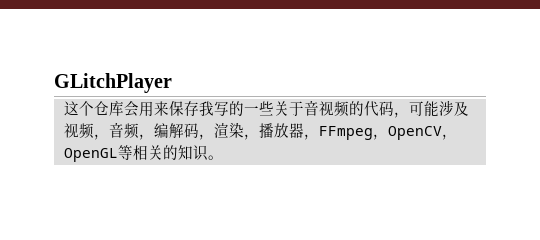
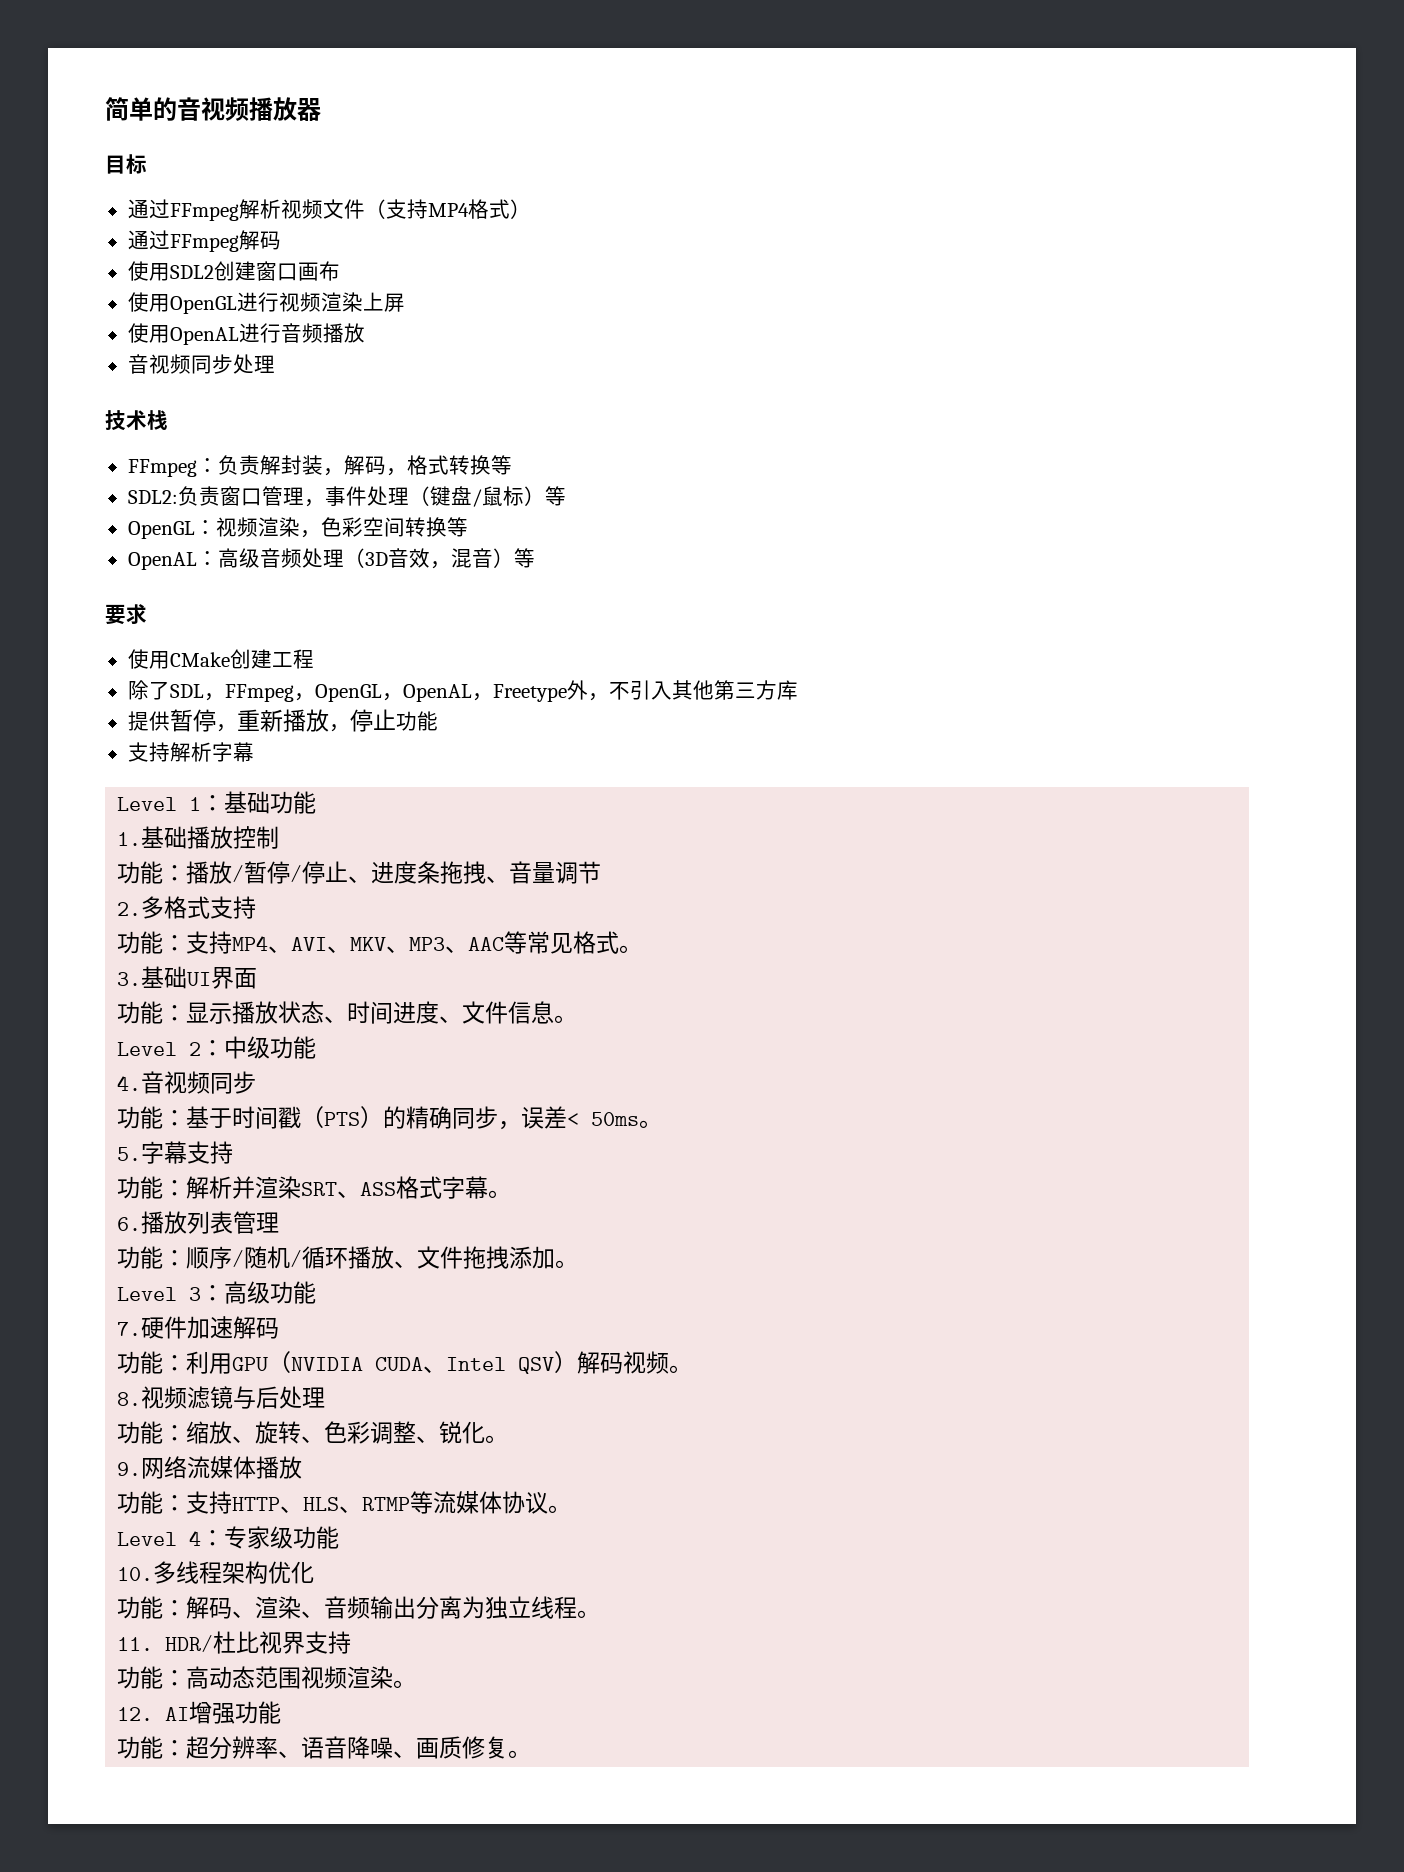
- GLitchPlayer
- 这个仓库会用来保存我写的一些关于音视频的代码，可能涉及视频，音频，编解码，渲染，播放器，FFmpeg，OpenCV，OpenGL等相关的知识。
+ 简单的音视频播放器
+ 目标
+ 通过FFmpeg解析视频文件（支持MP4格式）
+ 通过FFmpeg解码
+ 使用SDL2创建窗口画布
+ 使用OpenGL进行视频渲染上屏
+ 使用OpenAL进行音频播放
+ 音视频同步处理
+ 技术栈
+ FFmpeg：负责解封装，解码，格式转换等
+ SDL2:负责窗口管理，事件处理（键盘/鼠标）等
+ OpenGL：视频渲染，色彩空间转换等
+ OpenAL：高级音频处理（3D音效，混音）等
+ 要求
+ 使用CMake创建工程
+ 除了SDL，FFmpeg，OpenGL，OpenAL，Freetype外，不引入其他第三方库
+ 提供暂停，重新播放，停止功能
+ 支持解析字幕
+ Level 1：基础功能
+ 1.基础播放控制
+ 功能：播放/暂停/停止、进度条拖拽、音量调节
+ 2.多格式支持
+ 功能：支持MP4、AVI、MKV、MP3、AAC等常见格式。
+ 3.基础UI界面
+ 功能：显示播放状态、时间进度、文件信息。
+ Level 2：中级功能
+ 4.音视频同步
+ 功能：基于时间戳（PTS）的精确同步，误差< 50ms。
+ 5.字幕支持
+ 功能：解析并渲染SRT、ASS格式字幕。
+ 6.播放列表管理
+ 功能：顺序/随机/循环播放、文件拖拽添加。
+ Level 3：高级功能
+ 7.硬件加速解码
+ 功能：利用GPU（NVIDIA CUDA、Intel QSV）解码视频。
+ 8.视频滤镜与后处理
+ 功能：缩放、旋转、色彩调整、锐化。
+ 9.网络流媒体播放
+ 功能：支持HTTP、HLS、RTMP等流媒体协议。
+ Level 4：专家级功能
+ 10.多线程架构优化
+ 功能：解码、渲染、音频输出分离为独立线程。
+ 11. HDR/杜比视界支持
+ 功能：高动态范围视频渲染。
+ 12. AI增强功能
+ 功能：超分辨率、语音降噪、画质修复。

